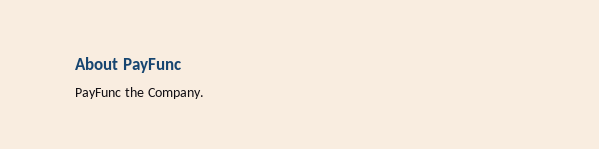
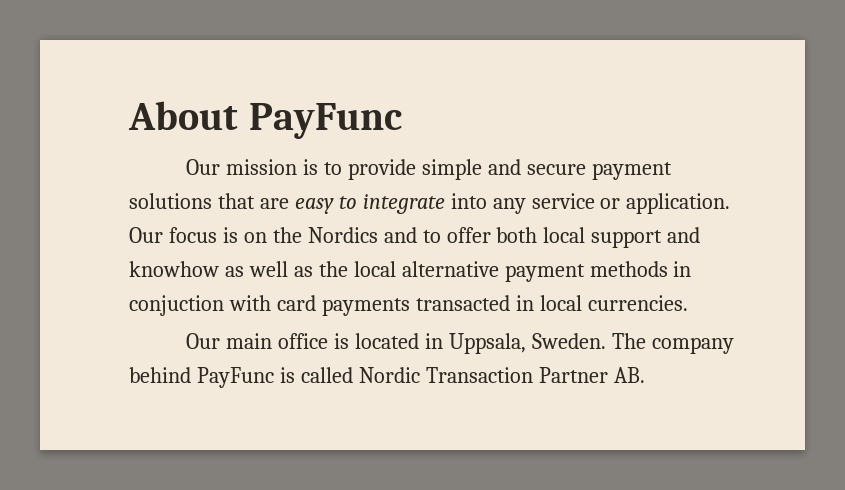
- PayFunc the Company.
+ Our mission is to provide simple and secure payment solutions that are easy to integrate into any service or application. Our focus is on the Nordics and to offer both local support and knowhow as well as the local alternative payment methods in conjuction with card payments transacted in local currencies.
+ Our main office is located in Uppsala, Sweden. The company behind PayFunc is called Nordic Transaction Partner AB.

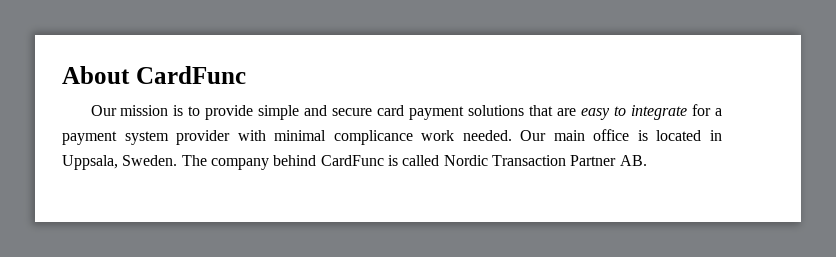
- About PayFunc
+ About CardFunc
- Our mission is to provide simple and secure payment solutions that are easy to integrate into any service or application. Our focus is on the Nordics and to offer both local support and knowhow as well as the local alternative payment methods in conjuction with card payments transacted in local currencies.
- Our main office is located in Uppsala, Sweden.
+ Our mission is to provide simple and secure card payment solutions that are easy to integrate for a payment system provider with minimal complicance work needed. Our main office is located in Uppsala, Sweden.
- The company behind PayFunc is called Nordic Transaction Partner AB.
+ The company behind CardFunc is called Nordic Transaction Partner AB.

